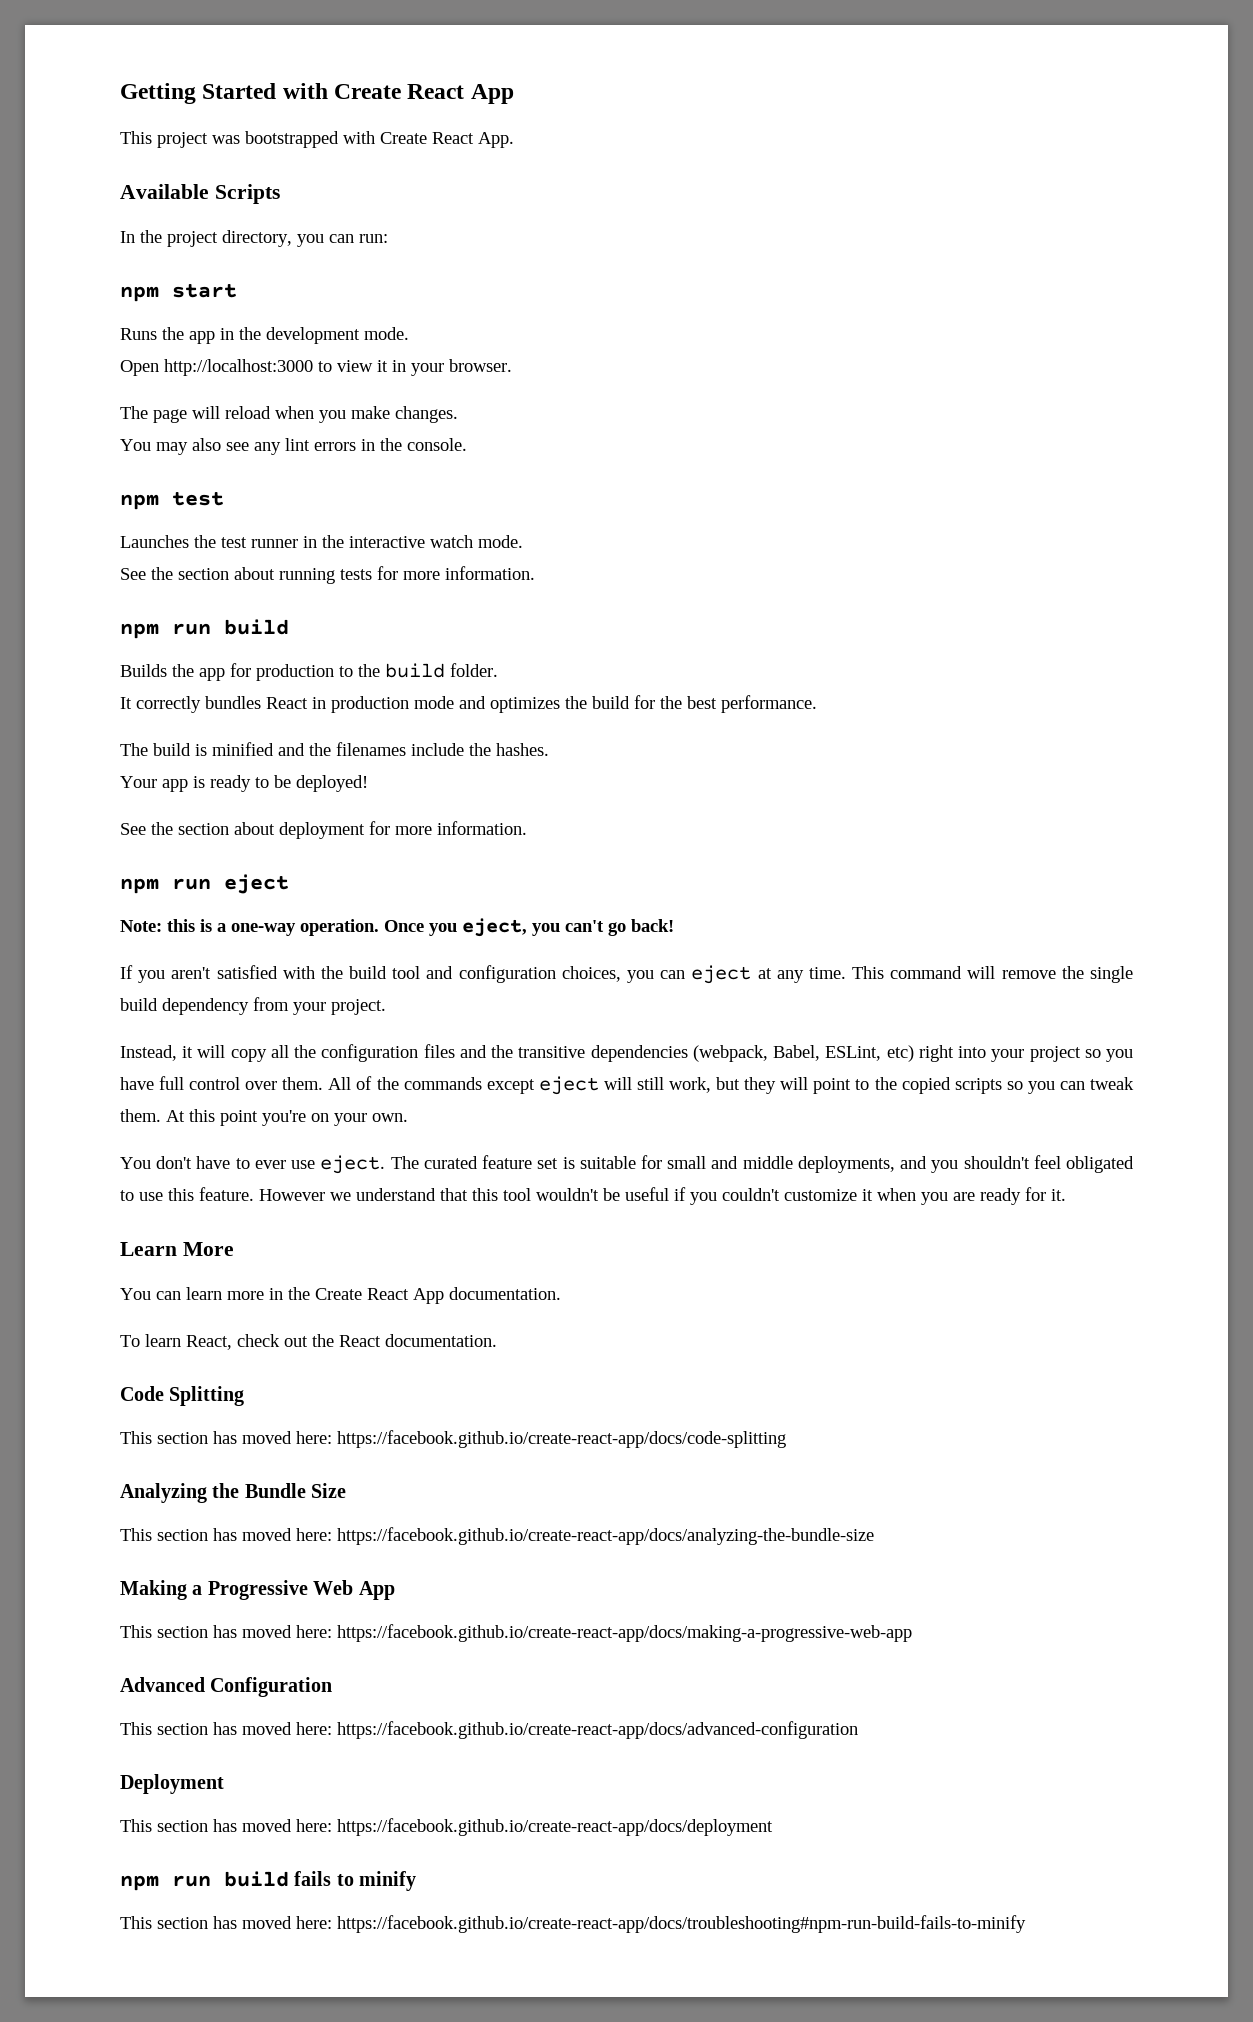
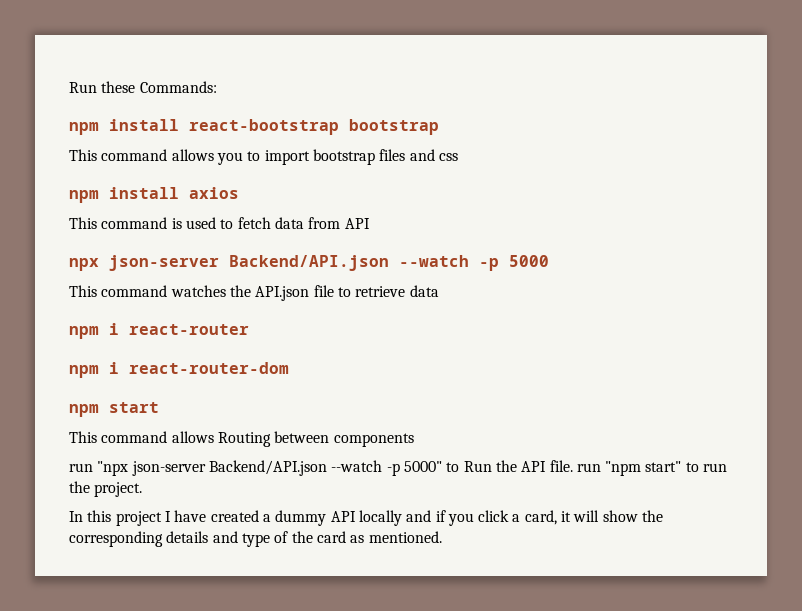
- Getting Started with Create React App
- This project was bootstrapped with Create React App.
- Available Scripts
- In the project directory, you can run:
+ Run these Commands:
+ npm install react-bootstrap bootstrap
+ This command allows you to import bootstrap files and css
+ npm install axios
+ This command is used to fetch data from API
+ npx json-server Backend/API.json --watch -p 5000
+ This command watches the API.json file to retrieve data
+ npm i react-router
+ npm i react-router-dom
  npm start
- Runs the app in the development mode.
- Open http://localhost:3000 to view it in your browser.
- The page will reload when you make changes.
- You may also see any lint errors in the console.
- npm test
- Launches the test runner in the interactive watch mode.
- See the section about running tests for more information.
- npm run build
- Builds the app for production to the build folder.
- It correctly bundles React in production mode and optimizes the build for the best performance.
- The build is minified and the filenames include the hashes.
- Your app is ready to be deployed!
- See the section about deployment for more information.
- npm run eject
- Note: this is a one-way operation. Once you eject, you can't go back!
- If you aren't satisfied with the build tool and configuration choices, you can eject at any time. This command will remove the single build dependency from your project.
- Instead, it will copy all the configuration files and the transitive dependencies (webpack, Babel, ESLint, etc) right into your project so you have full control over them. All of the commands except eject will still work, but they will point to the copied scripts so you can tweak them. At this point you're on your own.
- You don't have to ever use eject. The curated feature set is suitable for small and middle deployments, and you shouldn't feel obligated to use this feature. However we understand that this tool wouldn't be useful if you couldn't customize it when you are ready for it.
- Learn More
- You can learn more in the Create React App documentation.
- To learn React, check out the React documentation.
- Code Splitting
- This section has moved here: https://facebook.github.io/create-react-app/docs/code-splitting
- Analyzing the Bundle Size
- This section has moved here: https://facebook.github.io/create-react-app/docs/analyzing-the-bundle-size
- Making a Progressive Web App
- This section has moved here: https://facebook.github.io/create-react-app/docs/making-a-progressive-web-app
- Advanced Configuration
- This section has moved here: https://facebook.github.io/create-react-app/docs/advanced-configuration
- Deployment
- This section has moved here: https://facebook.github.io/create-react-app/docs/deployment
- npm run build fails to minify
- This section has moved here: https://facebook.github.io/create-react-app/docs/troubleshooting#npm-run-build-fails-to-minify
+ This command allows Routing between components
+ run "npx json-server Backend/API.json --watch -p 5000" to Run the API file. run "npm start" to run the project.
+ In this project I have created a dummy API locally and if you click a card, it will show the corresponding details and type of the card as mentioned.

